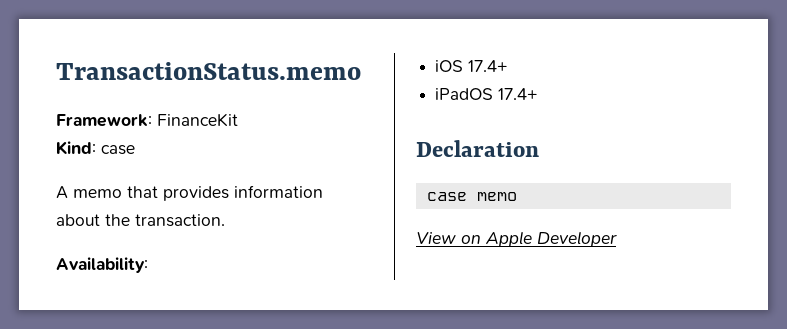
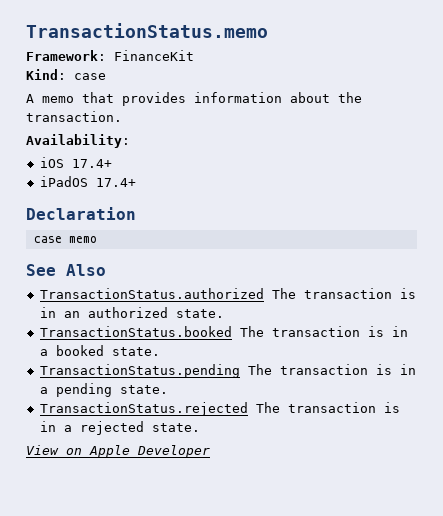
+ See Also
+ TransactionStatus.authorized The transaction is in an authorized state.
+ TransactionStatus.booked The transaction is in a booked state.
+ TransactionStatus.pending The transaction is in a pending state.
+ TransactionStatus.rejected The transaction is in a rejected state.

